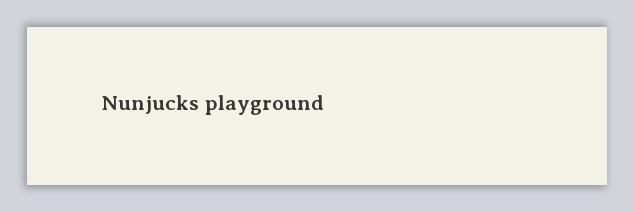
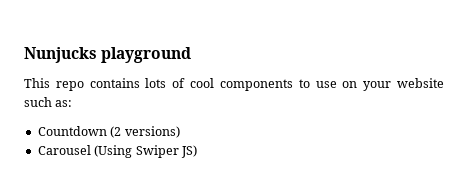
+ This repo contains lots of cool components to use on your website such as:
+ Countdown (2 versions)
+ Carousel (Using Swiper JS)

